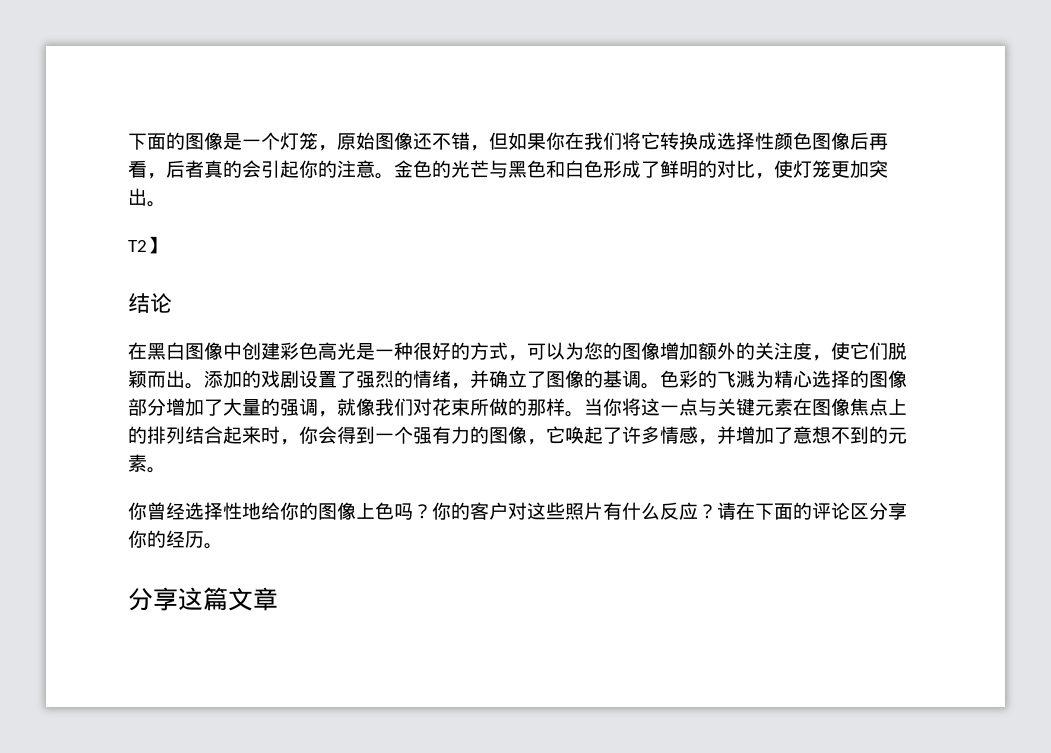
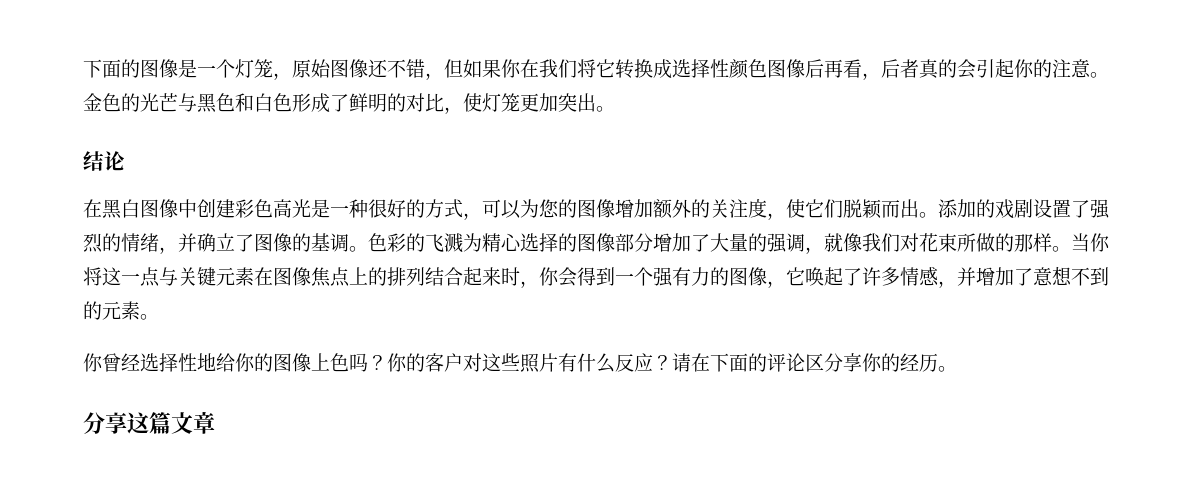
- T2】

